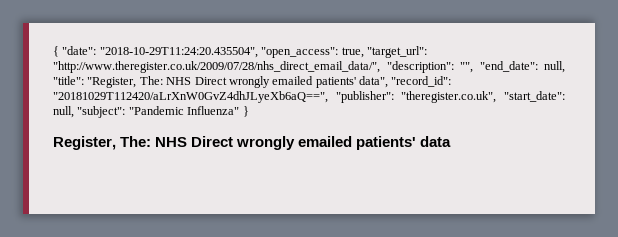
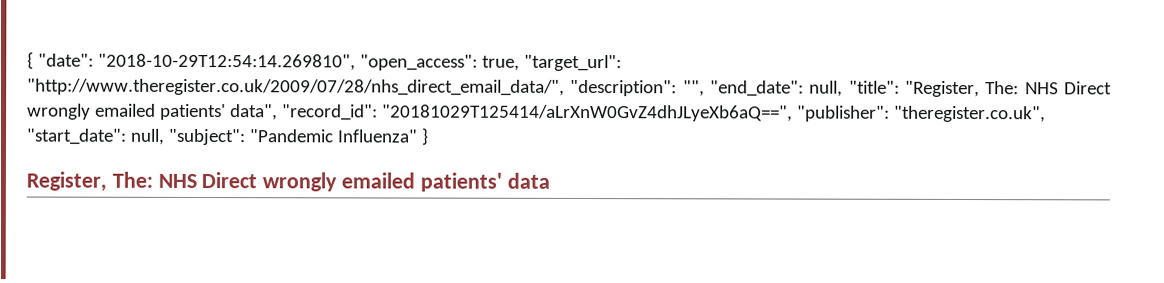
- { "date": "2018-10-29T11:24:20.435504", "open_access": true, "target_url": "http://www.theregister.co.uk/2009/07/28/nhs_direct_email_data/", "description": "", "end_date": null, "title": "Register, The: NHS Direct wrongly emailed patients' data", "record_id": "20181029T112420/aLrXnW0GvZ4dhJLyeXb6aQ==", "publisher": "theregister.co.uk", "start_date": null, "subject": "Pandemic Influenza" }
+ { "date": "2018-10-29T12:54:14.269810", "open_access": true, "target_url": "http://www.theregister.co.uk/2009/07/28/nhs_direct_email_data/", "description": "", "end_date": null, "title": "Register, The: NHS Direct wrongly emailed patients' data", "record_id": "20181029T125414/aLrXnW0GvZ4dhJLyeXb6aQ==", "publisher": "theregister.co.uk", "start_date": null, "subject": "Pandemic Influenza" }

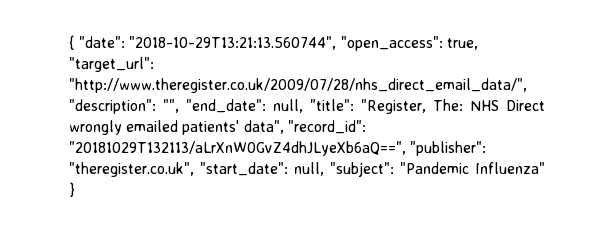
- { "date": "2018-10-29T12:54:14.269810", "open_access": true, "target_url": "http://www.theregister.co.uk/2009/07/28/nhs_direct_email_data/", "description": "", "end_date": null, "title": "Register, The: NHS Direct wrongly emailed patients' data", "record_id": "20181029T125414/aLrXnW0GvZ4dhJLyeXb6aQ==", "publisher": "theregister.co.uk", "start_date": null, "subject": "Pandemic Influenza" }
+ { "date": "2018-10-29T13:21:13.560744", "open_access": true, "target_url": "http://www.theregister.co.uk/2009/07/28/nhs_direct_email_data/", "description": "", "end_date": null, "title": "Register, The: NHS Direct wrongly emailed patients' data", "record_id": "20181029T132113/aLrXnW0GvZ4dhJLyeXb6aQ==", "publisher": "theregister.co.uk", "start_date": null, "subject": "Pandemic Influenza" }
- Register, The: NHS Direct wrongly emailed patients' data

